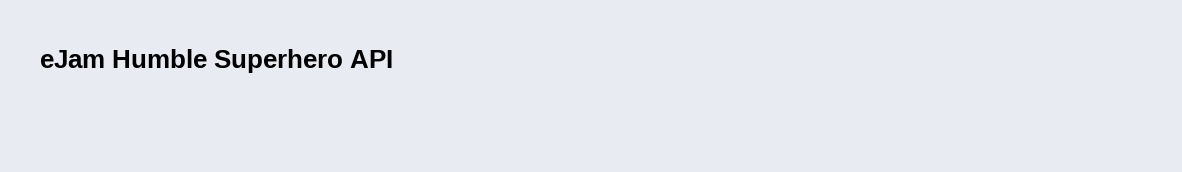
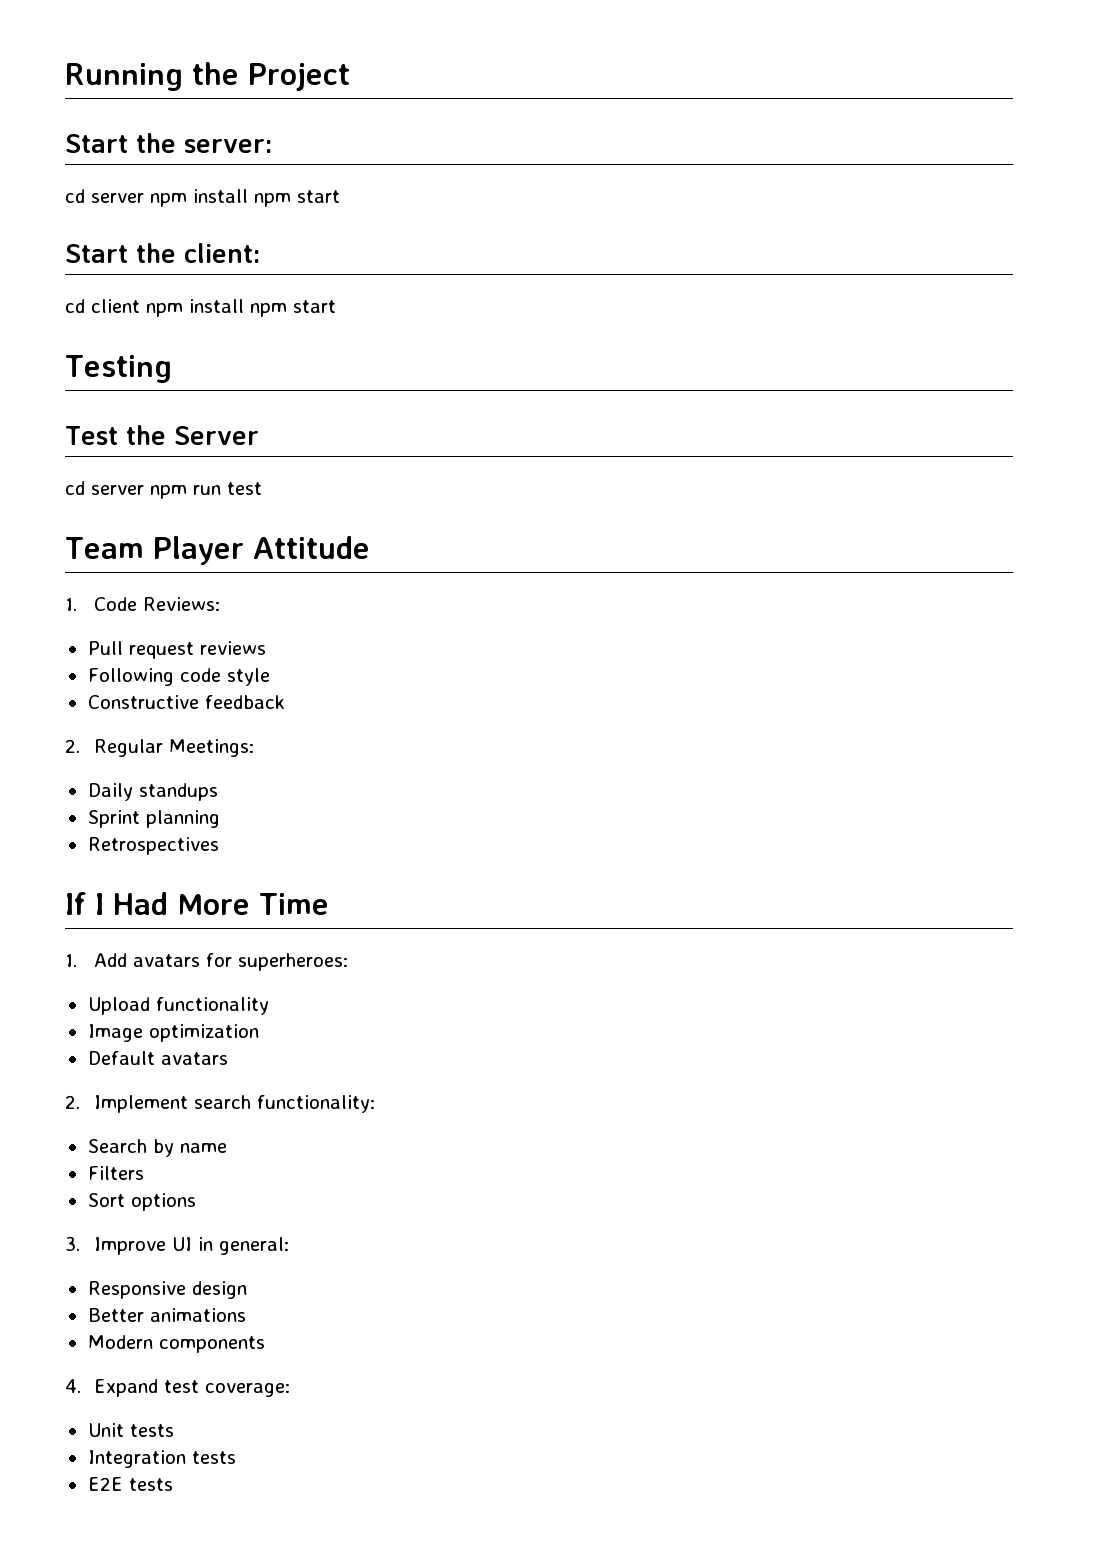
- eJam Humble Superhero API
+ Running the Project
+ Start the server:
+ cd server npm install npm start
+ Start the client:
+ cd client npm install npm start
+ Testing
+ Test the Server
+ cd server npm run test
+ Team Player Attitude
+ 1. Code Reviews:
+ Pull request reviews
+ Following code style
+ Constructive feedback
+ 2. Regular Meetings:
+ Daily standups
+ Sprint planning
+ Retrospectives
+ If I Had More Time
+ 1. Add avatars for superheroes:
+ Upload functionality
+ Image optimization
+ Default avatars
+ 2. Implement search functionality:
+ Search by name
+ Filters
+ Sort options
+ 3. Improve UI in general:
+ Responsive design
+ Better animations
+ Modern components
+ 4. Expand test coverage:
+ Unit tests
+ Integration tests
+ E2E tests

